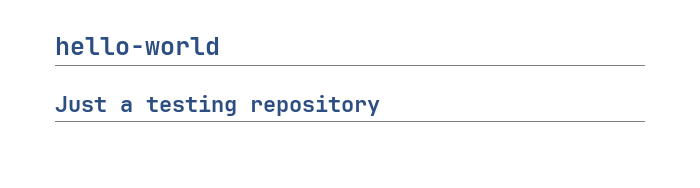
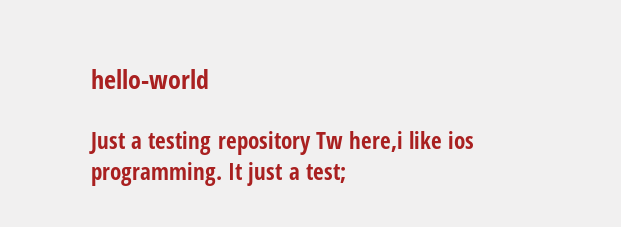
- Just a testing repository
+ Just a testing repository Tw here,i like ios programming. It just a test;

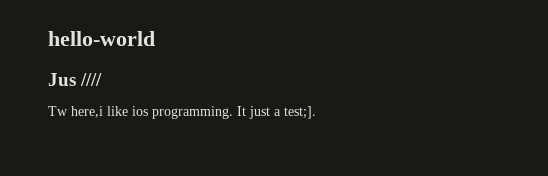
- Just a testing repository Tw here,i like ios programming.
+ Jus ////
+ Tw here,i like ios programming.
- It just a test;
+ It just a test;].

